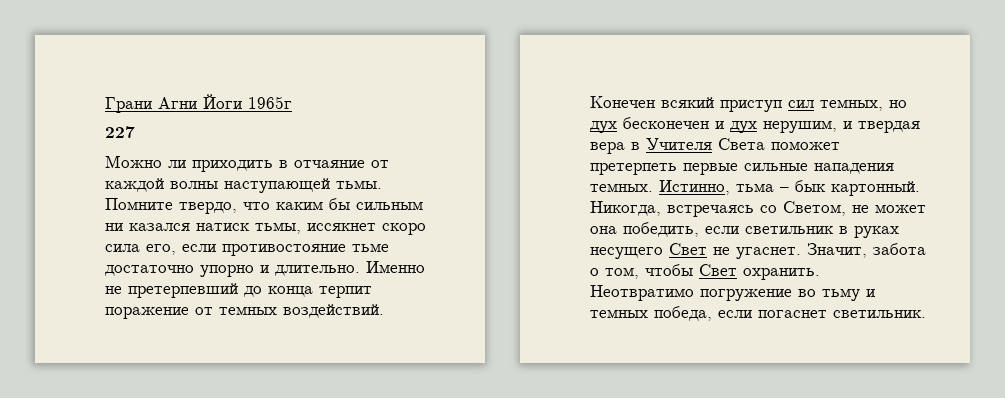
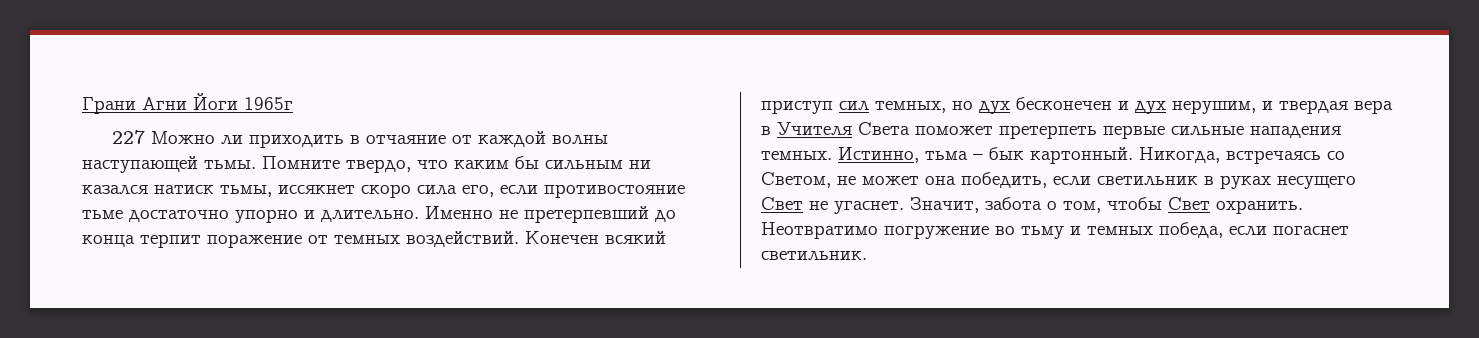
- 227
- Можно ли приходить в отчаяние от каждой волны наступающей тьмы.
+ 227 Можно ли приходить в отчаяние от каждой волны наступающей тьмы.

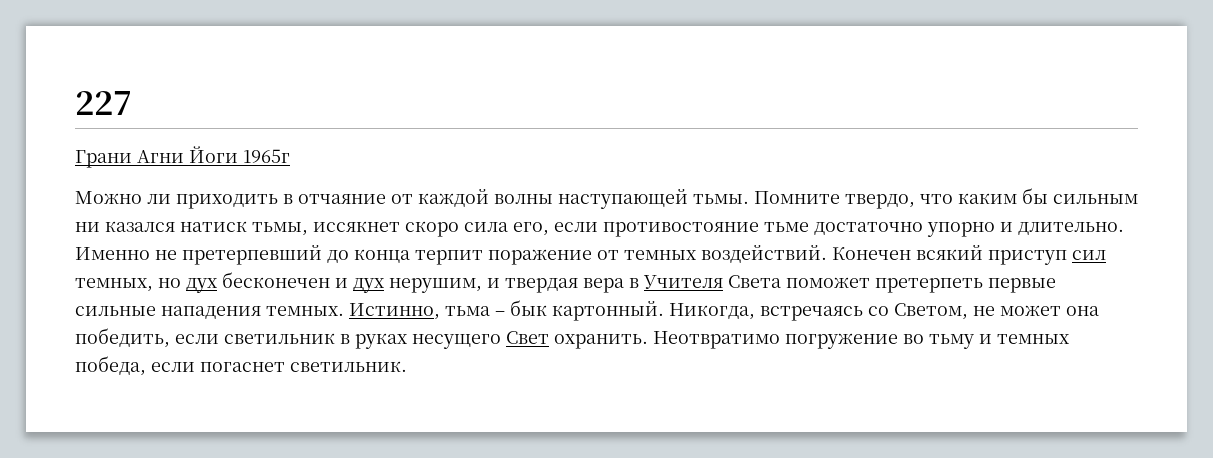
+ 227
- 227 Можно ли приходить в отчаяние от каждой волны наступающей тьмы.
+ Можно ли приходить в отчаяние от каждой волны наступающей тьмы.
- Никогда, встречаясь со Светом, не может она победить, если светильник в руках несущего Свет не угаснет. Значит, забота о том, чтобы Свет охранить.
+ Никогда, встречаясь со Светом, не может она победить, если светильник в руках несущего Свет охранить.

